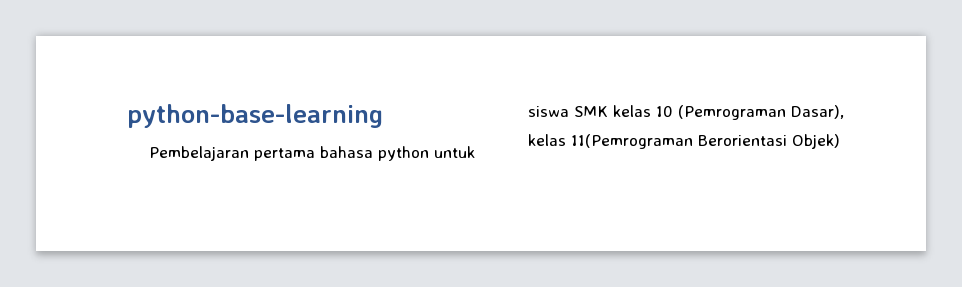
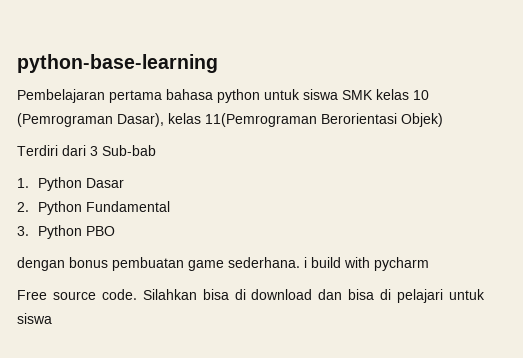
+ Terdiri dari 3 Sub-bab
+ 1. Python Dasar
+ 2. Python Fundamental
+ 3. Python PBO
+ dengan bonus pembuatan game sederhana. i build with pycharm
+ Free source code. Silahkan bisa di download dan bisa di pelajari untuk siswa

